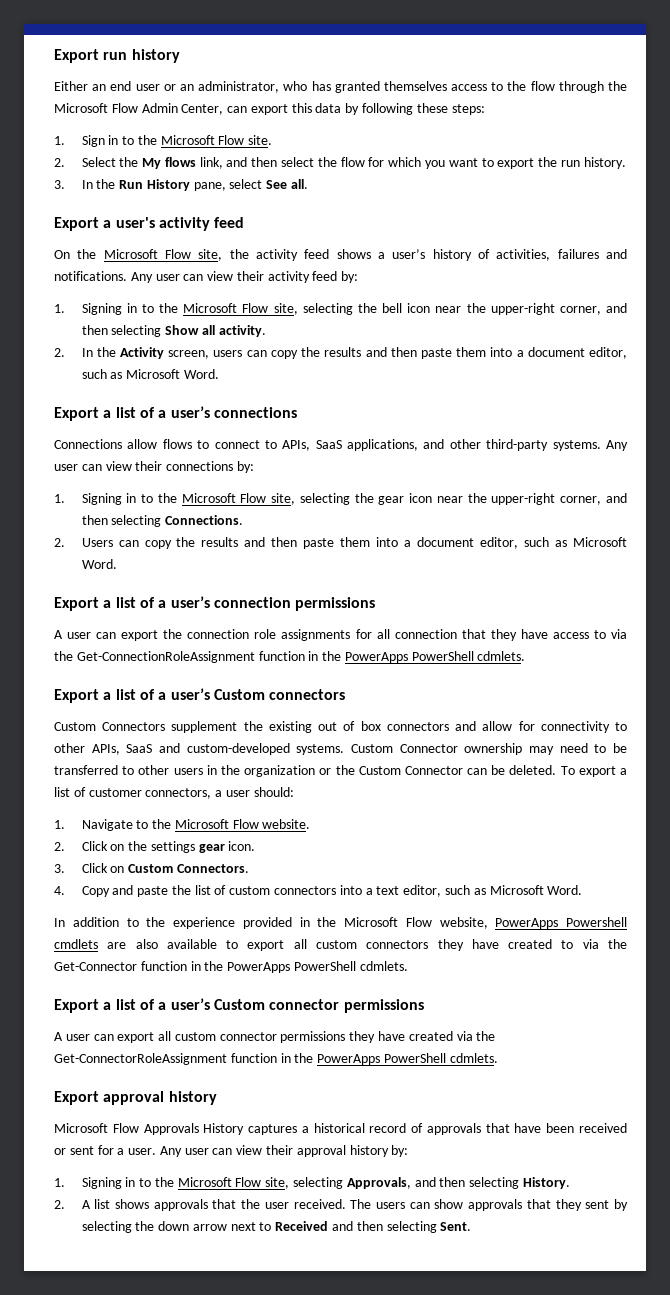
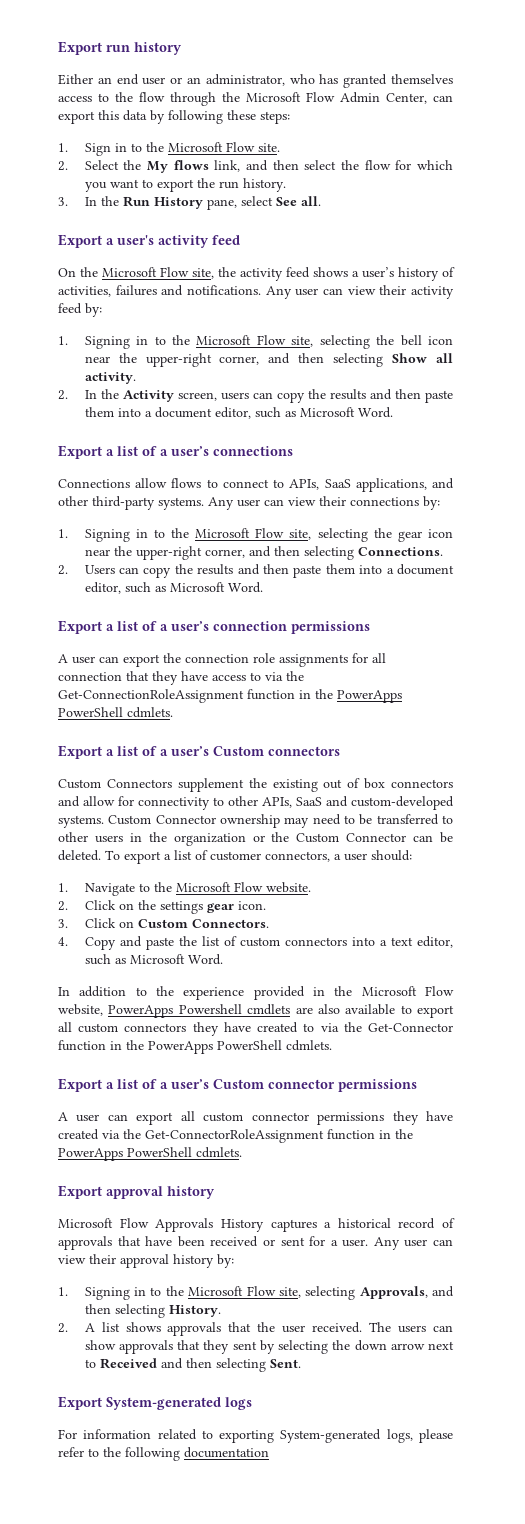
+ Export System-generated logs
+ For information related to exporting System-generated logs, please refer to the following documentation

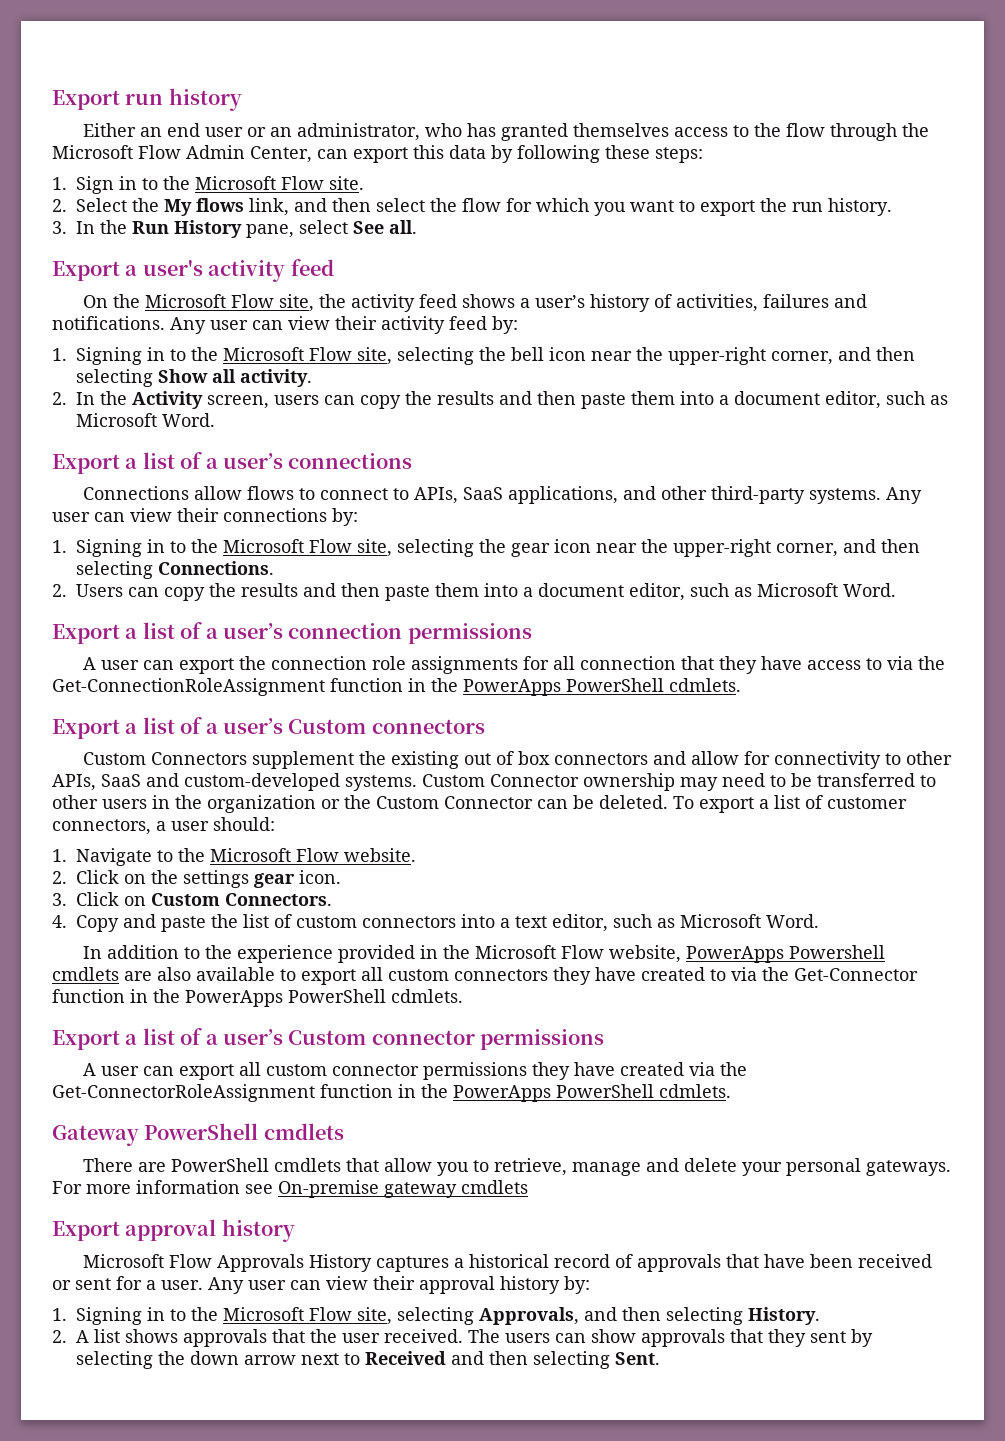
+ Gateway PowerShell cmdlets
+ There are PowerShell cmdlets that allow you to retrieve, manage and delete your personal gateways. For more information see On-premise gateway cmdlets
- Export System-generated logs
- For information related to exporting System-generated logs, please refer to the following documentation

